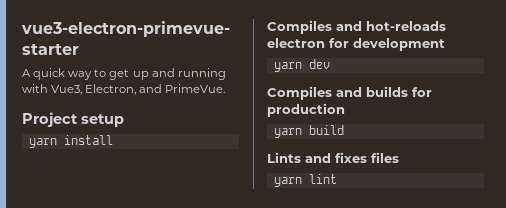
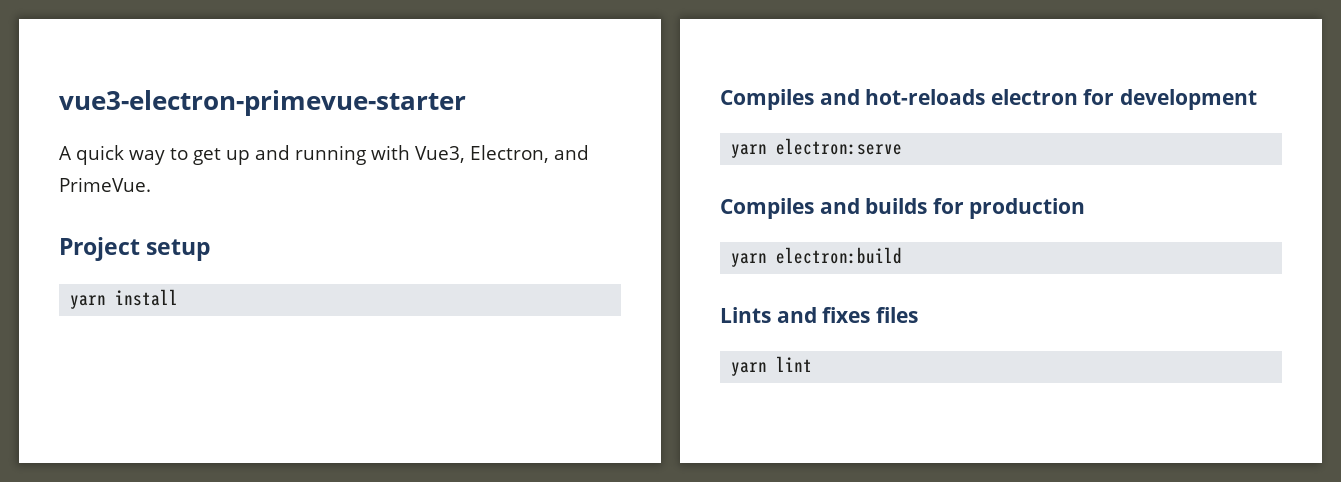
- yarn dev
+ yarn electron:serve
- yarn build
+ yarn electron:build

